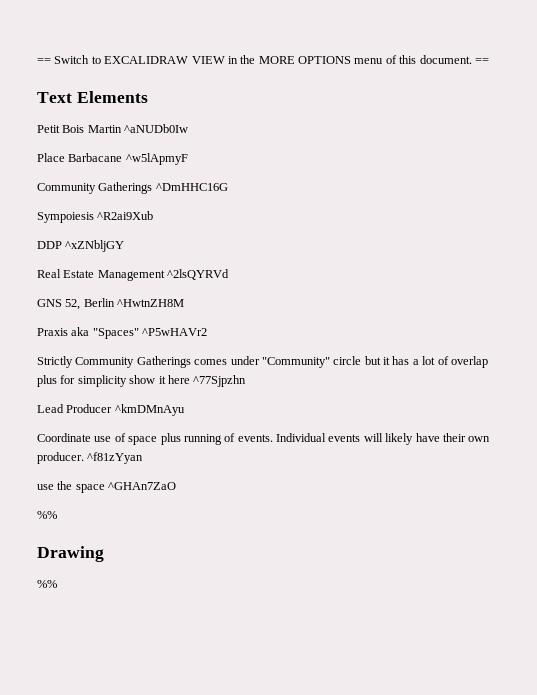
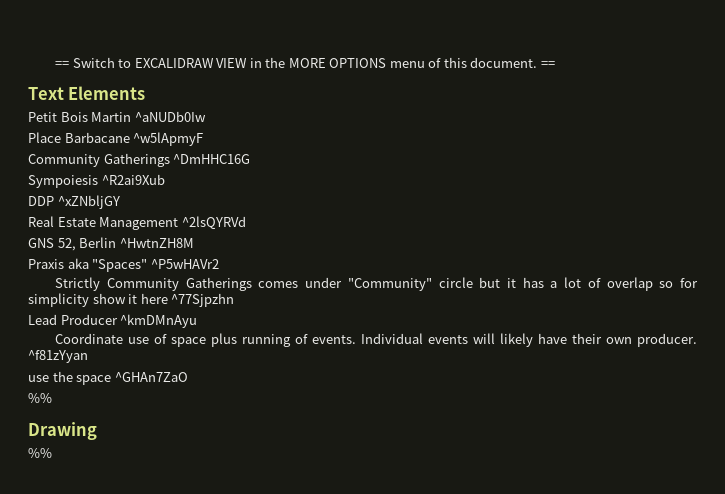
- Strictly Community Gatherings comes under "Community" circle but it has a lot of overlap plus for simplicity show it here ^77Sjpzhn
+ Strictly Community Gatherings comes under "Community" circle but it has a lot of overlap so for simplicity show it here ^77Sjpzhn

